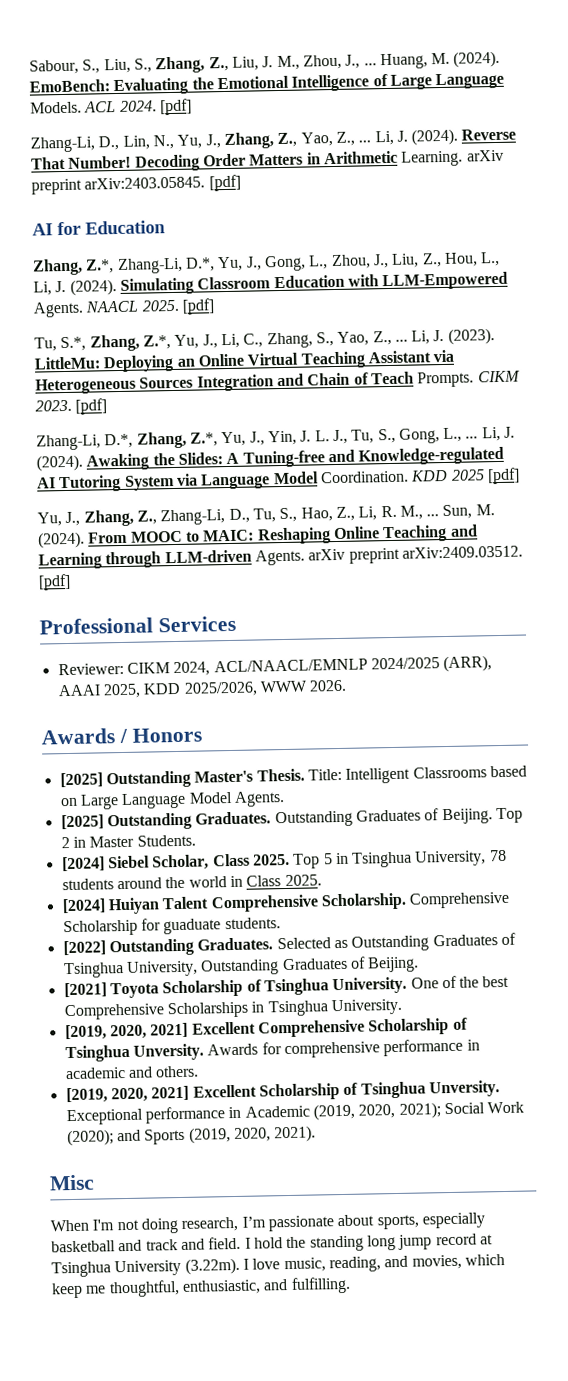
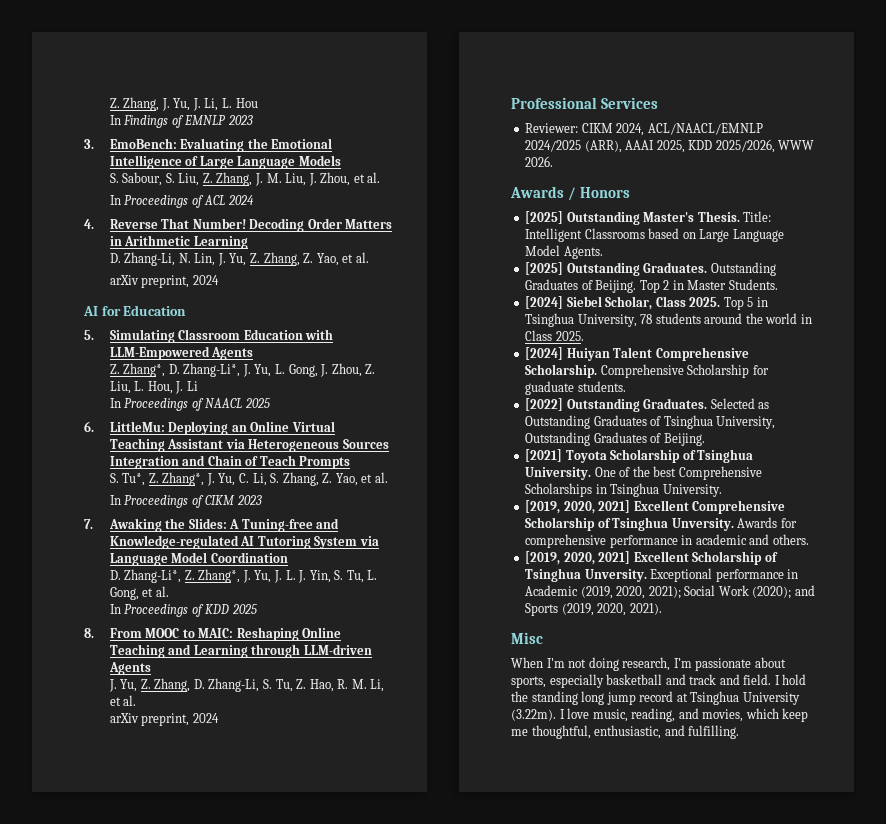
- Sabour, S., Liu, S., Zhang, Z., Liu, J. M., Zhou, J., ... Huang, M. (2024). EmoBench: Evaluating the Emotional Intelligence of Large Language Models. ACL 2024. [pdf]
- Zhang-Li, D., Lin, N., Yu, J., Zhang, Z., Yao, Z., ... Li, J. (2024). Reverse That Number!
+ Z. Zhang, J. Yu, J. Li, L. Hou
+ In Findings of EMNLP 2023
+ 3. EmoBench: Evaluating the Emotional Intelligence of Large Language Models
+ S. Sabour, S. Liu, Z. Zhang, J. M. Liu, J. Zhou, et al.
+ In Proceedings of ACL 2024
+ 4. Reverse That Number!
- Decoding Order Matters in Arithmetic Learning. arXiv preprint arXiv:2403.05845. [pdf]
+ Decoding Order Matters in Arithmetic Learning
+ D. Zhang-Li, N. Lin, J. Yu, Z. Zhang, Z. Yao, et al.
+ arXiv preprint, 2024
  AI for Education
- Zhang, Z.*, Zhang-Li, D.*, Yu, J., Gong, L., Zhou, J., Liu, Z., Hou, L., Li, J. (2024). Simulating Classroom Education with LLM-Empowered Agents. NAACL 2025. [pdf]
- Tu, S.*, Zhang, Z.*, Yu, J., Li, C., Zhang, S., Yao, Z., ... Li, J. (2023). LittleMu: Deploying an Online Virtual Teaching Assistant via Heterogeneous Sources Integration and Chain of Teach Prompts. CIKM 2023. [pdf]
- Zhang-Li, D.*, Zhang, Z.*, Yu, J., Yin, J. L. J., Tu, S., Gong, L., ... Li, J. (2024). Awaking the Slides: A Tuning-free and Knowledge-regulated AI Tutoring System via Language Model Coordination. KDD 2025 [pdf]
- Yu, J., Zhang, Z., Zhang-Li, D., Tu, S., Hao, Z., Li, R. M., ... Sun, M. (2024). From MOOC to MAIC: Reshaping Online Teaching and Learning through LLM-driven Agents. arXiv preprint arXiv:2409.03512. [pdf]
+ 5. Simulating Classroom Education with LLM-Empowered Agents
+ Z. Zhang*, D. Zhang-Li*, J. Yu, L. Gong, J. Zhou, Z. Liu, L. Hou, J. Li
+ In Proceedings of NAACL 2025
+ 6. LittleMu: Deploying an Online Virtual Teaching Assistant via Heterogeneous Sources Integration and Chain of Teach Prompts
+ S. Tu*, Z. Zhang*, J. Yu, C. Li, S. Zhang, Z. Yao, et al.
+ In Proceedings of CIKM 2023
+ 7. Awaking the Slides: A Tuning-free and Knowledge-regulated AI Tutoring System via Language Model Coordination
+ D. Zhang-Li*, Z. Zhang*, J. Yu, J. L. J. Yin, S. Tu, L. Gong, et al.
+ In Proceedings of KDD 2025
+ 8. From MOOC to MAIC: Reshaping Online Teaching and Learning through LLM-driven Agents
+ J. Yu, Z. Zhang, D. Zhang-Li, S. Tu, Z. Hao, R. M. Li, et al.
+ arXiv preprint, 2024

